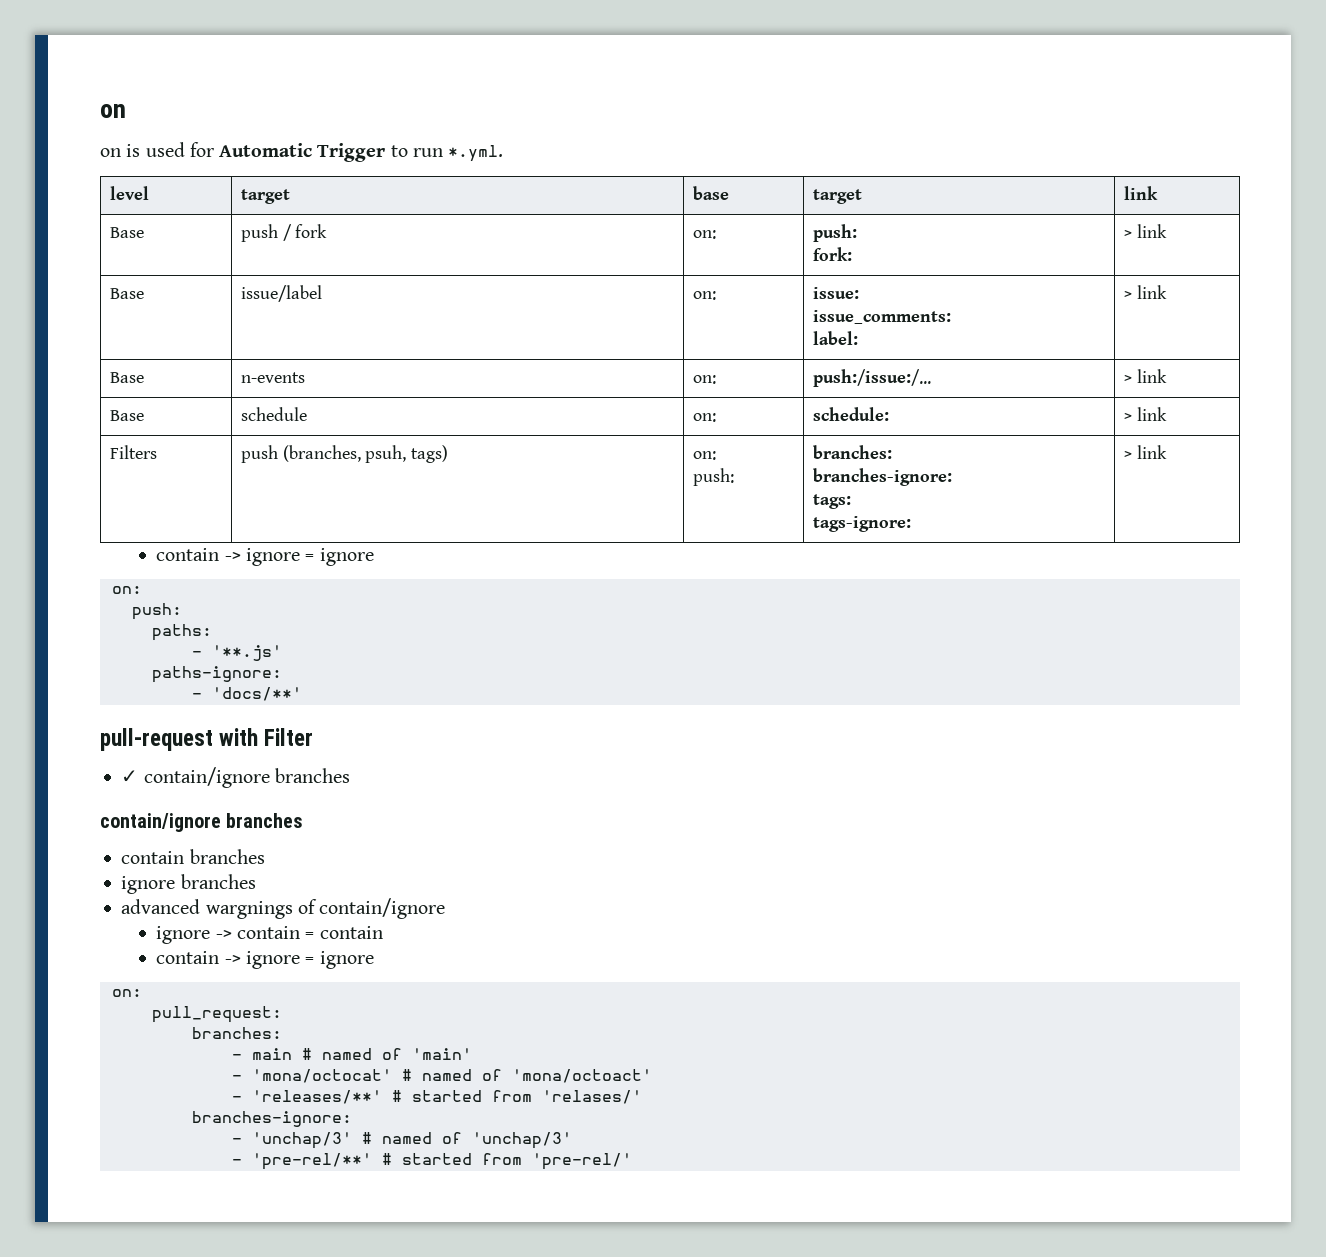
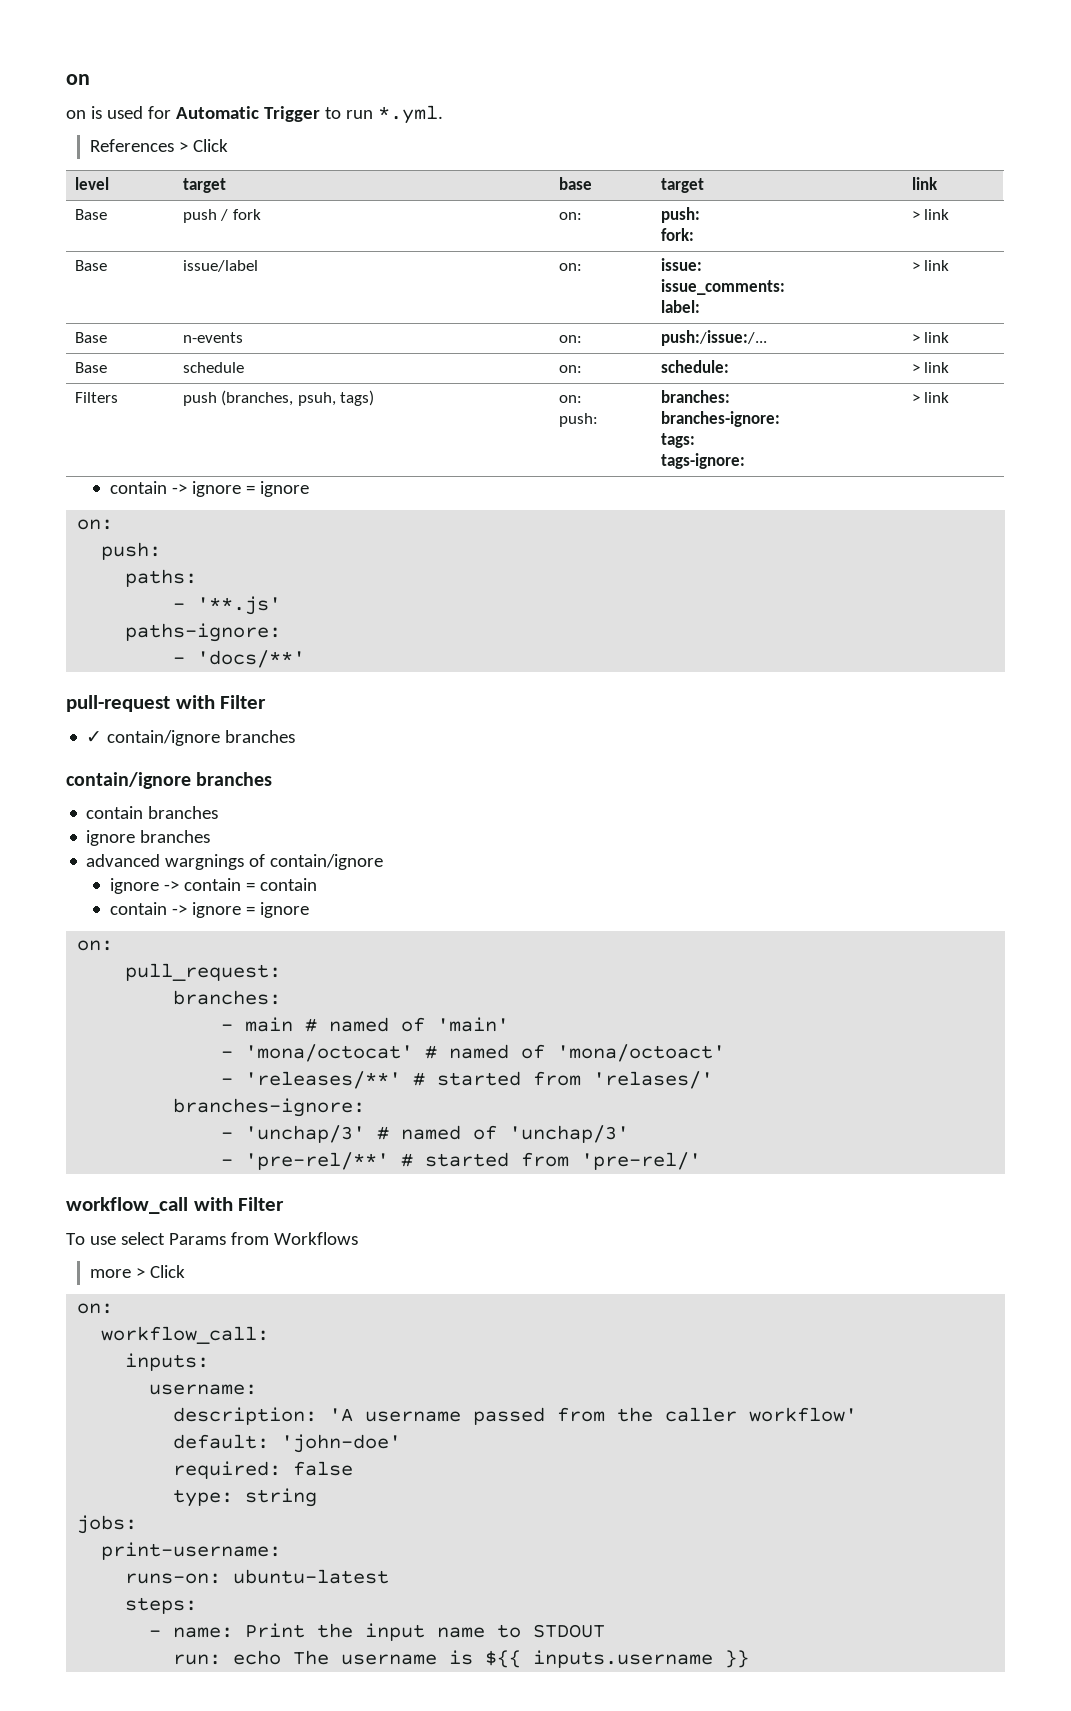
+ References > Click
+ workflow_call with Filter
+ To use select Params from Workflows
+ more > Click
+ on:
+ workflow_call:
+ inputs:
+ username:
+ description: 'A username passed from the caller workflow'
+ default: 'john-doe'
+ required: false
+ type: string
+ jobs:
+ print-username:
+ runs-on: ubuntu-latest
+ steps:
+ - name: Print the input name to STDOUT
+ run: echo The username is ${{ inputs.username }}

